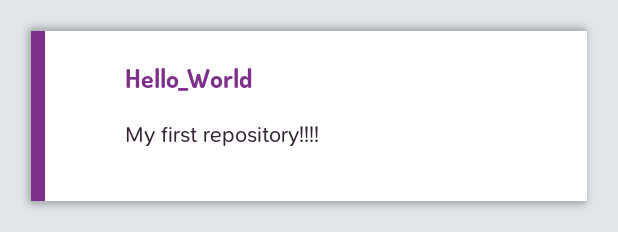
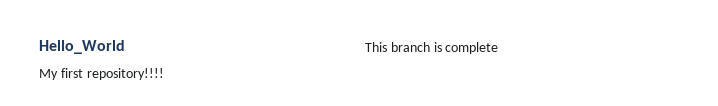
+ This branch is complete

